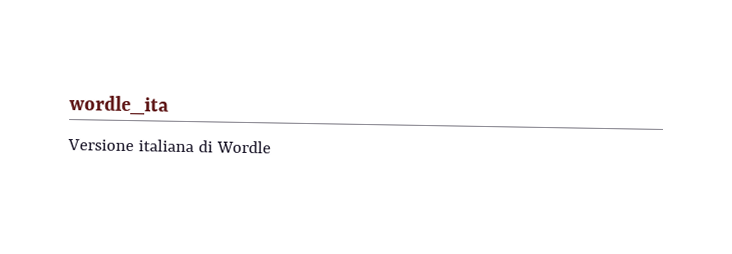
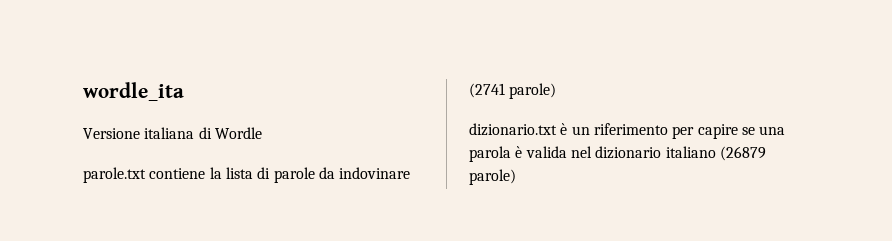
+ parole.txt contiene la lista di parole da indovinare (2741 parole)
+ dizionario.txt è un riferimento per capire se una parola è valida nel dizionario italiano (26879 parole)

